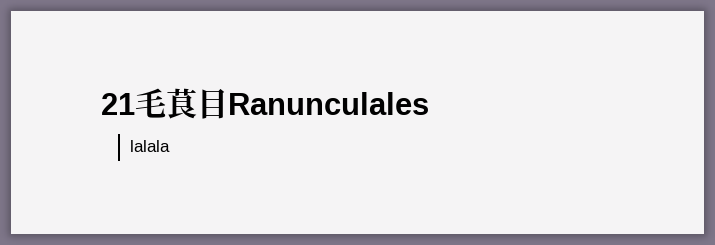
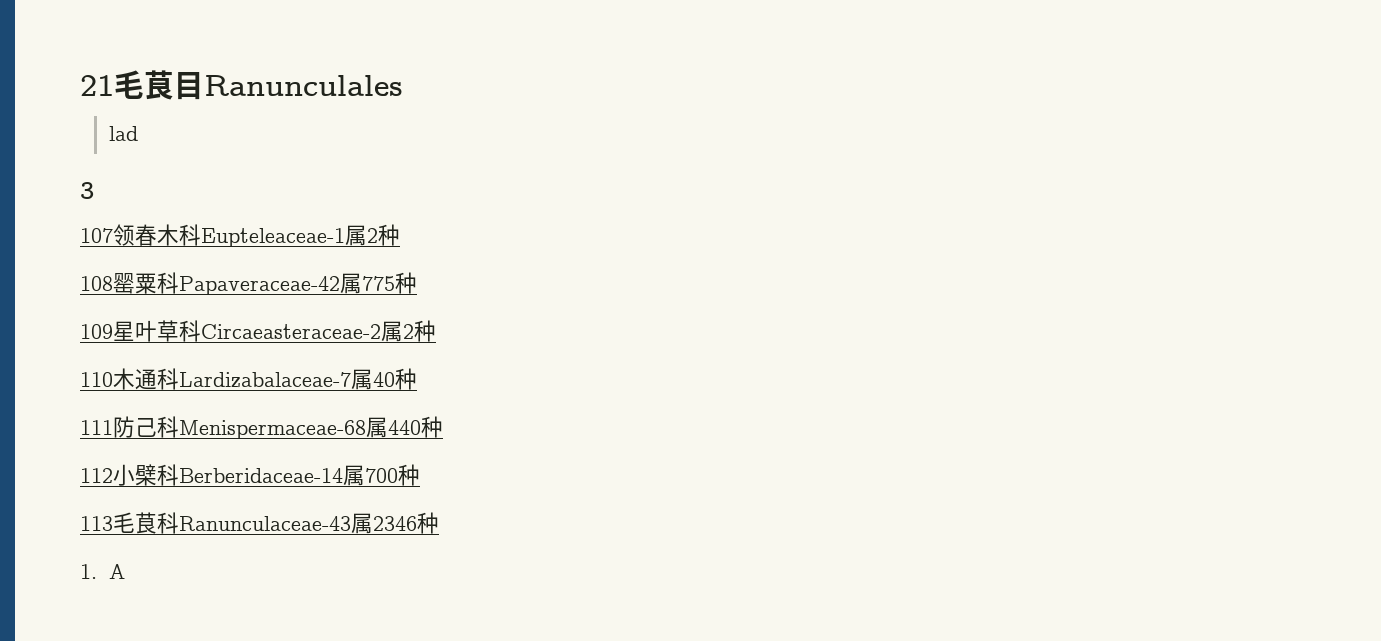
- lalala
+ lad
+ 3
+ 107领春木科Eupteleaceae-1属2种
+ 108罂粟科Papaveraceae-42属775种
+ 109星叶草科Circaeasteraceae-2属2种
+ 110木通科Lardizabalaceae-7属40种
+ 111防己科Menispermaceae-68属440种
+ 112小檗科Berberidaceae-14属700种
+ 113毛茛科Ranunculaceae-43属2346种
+ 1. A

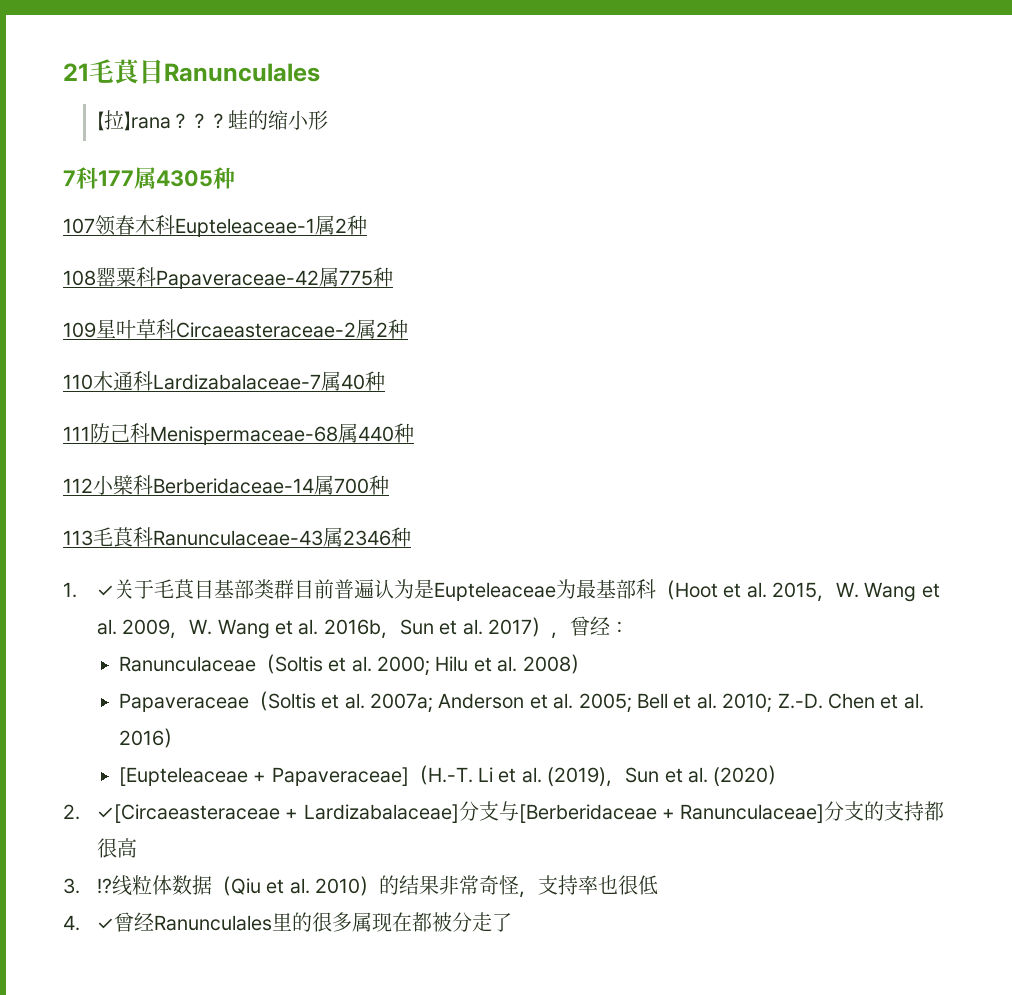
- lad
- 3
+ 【拉】rana？？？蛙的缩小形
+ 7科177属4305种
- 1. A
+ 1. ✓关于毛茛目基部类群目前普遍认为是Eupteleaceae为最基部科（Hoot et al. 2015，W. Wang et al. 2009，W. Wang et al. 2016b，Sun et al. 2017），曾经：
+ Ranunculaceae（Soltis et al. 2000; Hilu et al. 2008）
+ Papaveraceae（Soltis et al. 2007a; Anderson et al. 2005; Bell et al. 2010; Z.-D. Chen et al. 2016）
+ [Eupteleaceae + Papaveraceae]（H.-T. Li et al. (2019)，Sun et al. (2020）
+ 2. ✓[Circaeasteraceae + Lardizabalaceae]分支与[Berberidaceae + Ranunculaceae]分支的支持都很高
+ 3. ⁉线粒体数据（Qiu et al. 2010）的结果非常奇怪，支持率也很低
+ 4. ✓曾经Ranunculales里的很多属现在都被分走了

